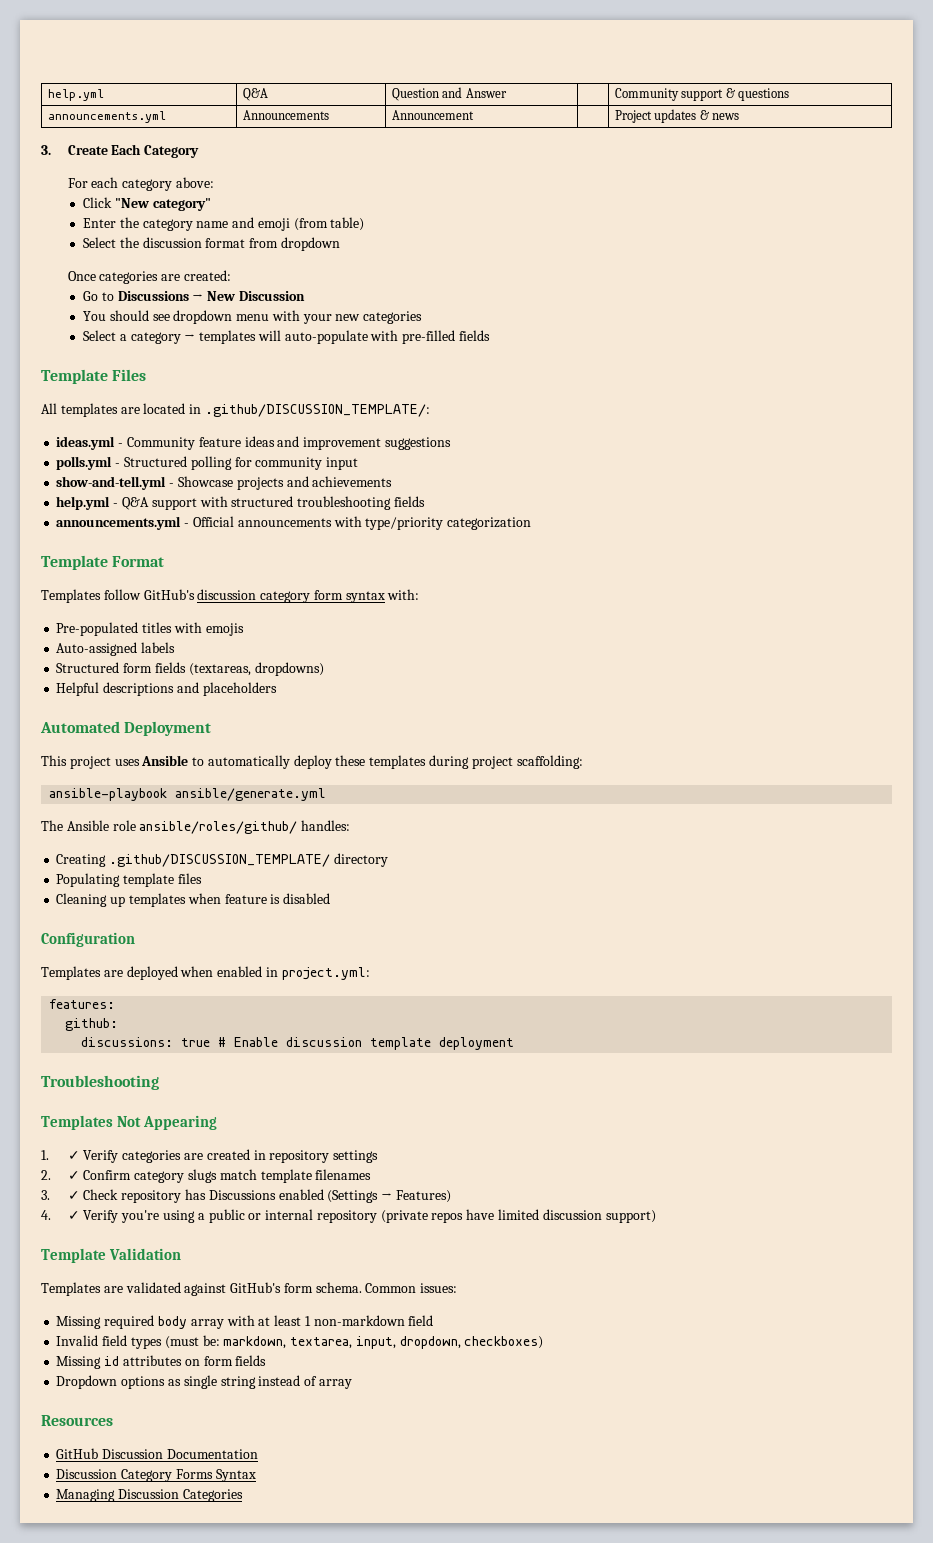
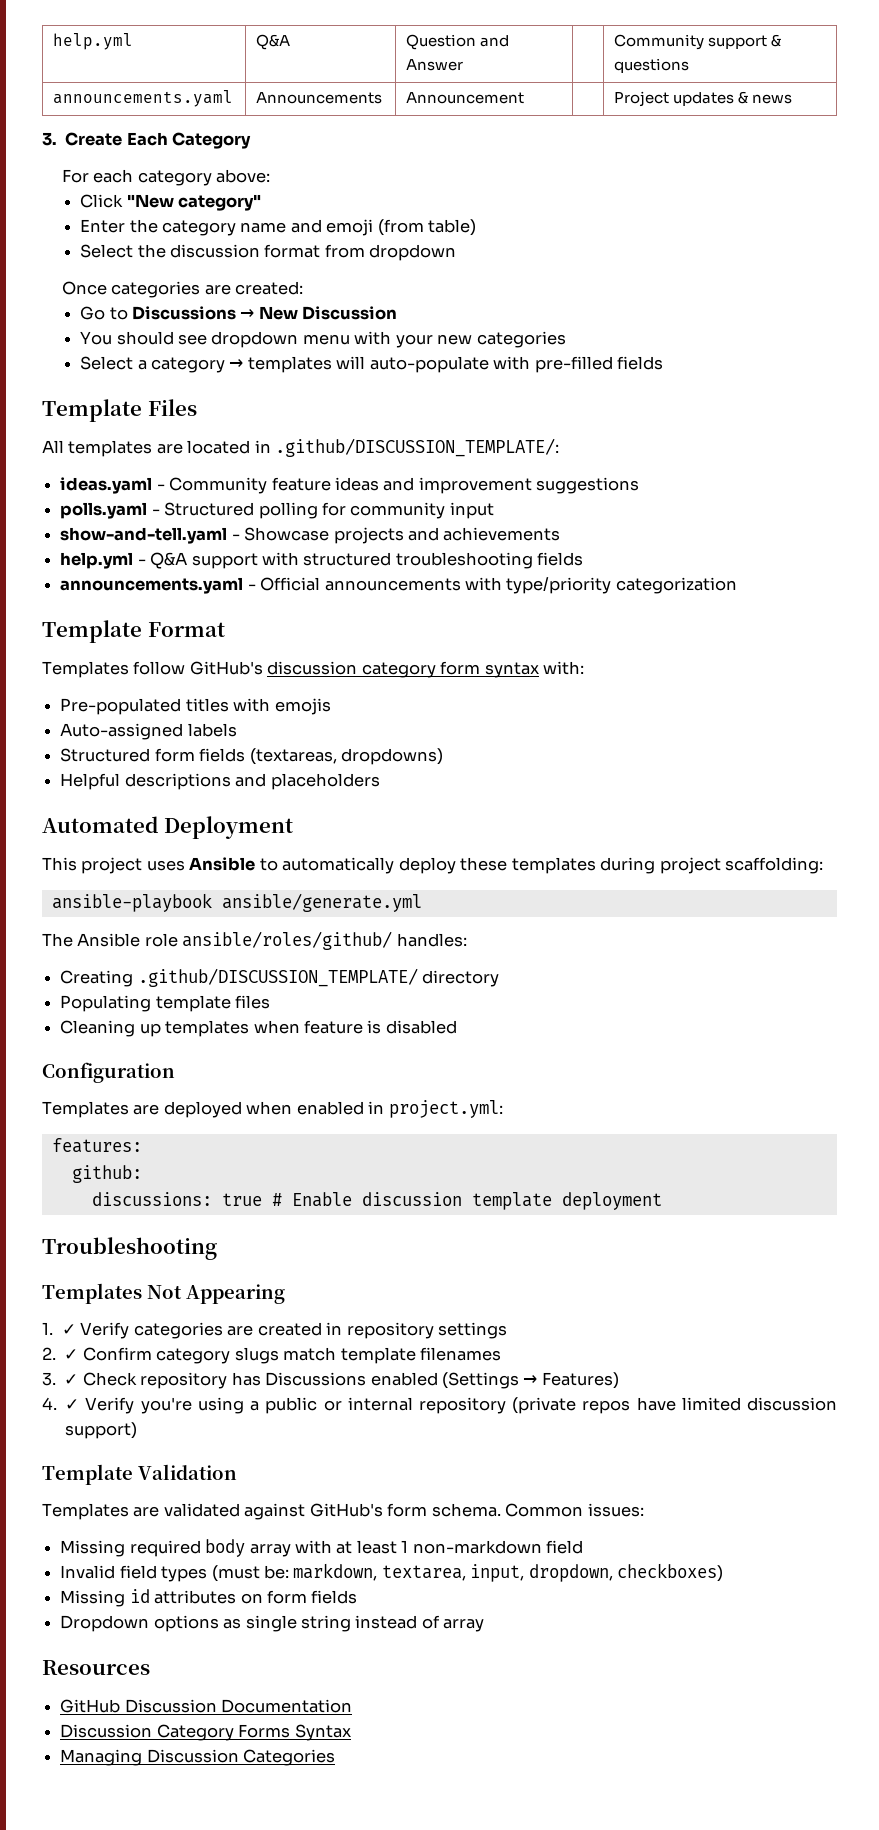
- announcements.yml | Announcements | Announcement | | Project updates & news
+ announcements.yaml | Announcements | Announcement | | Project updates & news
- ideas.yml - Community feature ideas and improvement suggestions
+ ideas.yaml - Community feature ideas and improvement suggestions
- polls.yml - Structured polling for community input
+ polls.yaml - Structured polling for community input
- show-and-tell.yml - Showcase projects and achievements
+ show-and-tell.yaml - Showcase projects and achievements
- announcements.yml - Official announcements with type/priority categorization
+ announcements.yaml - Official announcements with type/priority categorization

